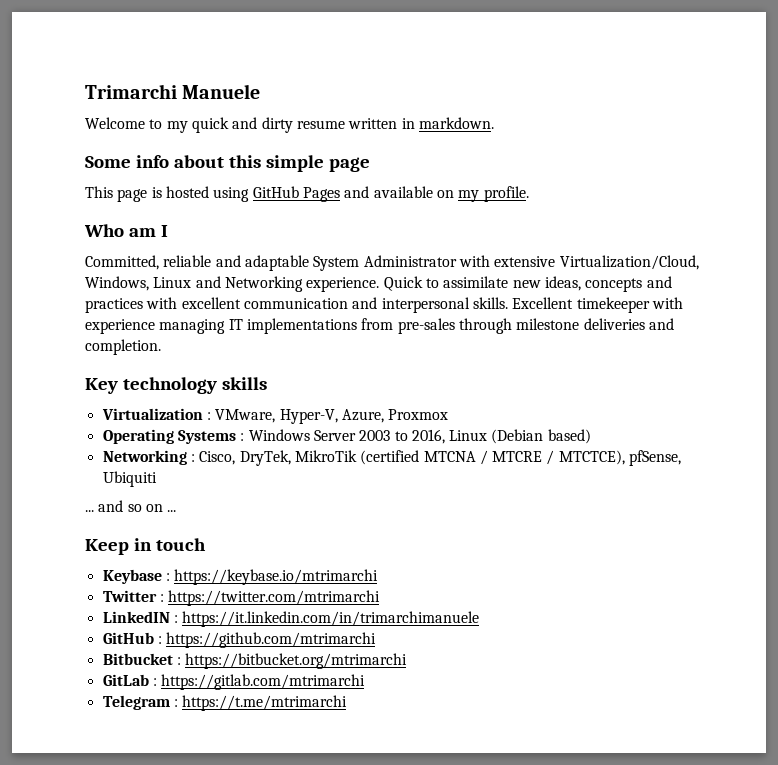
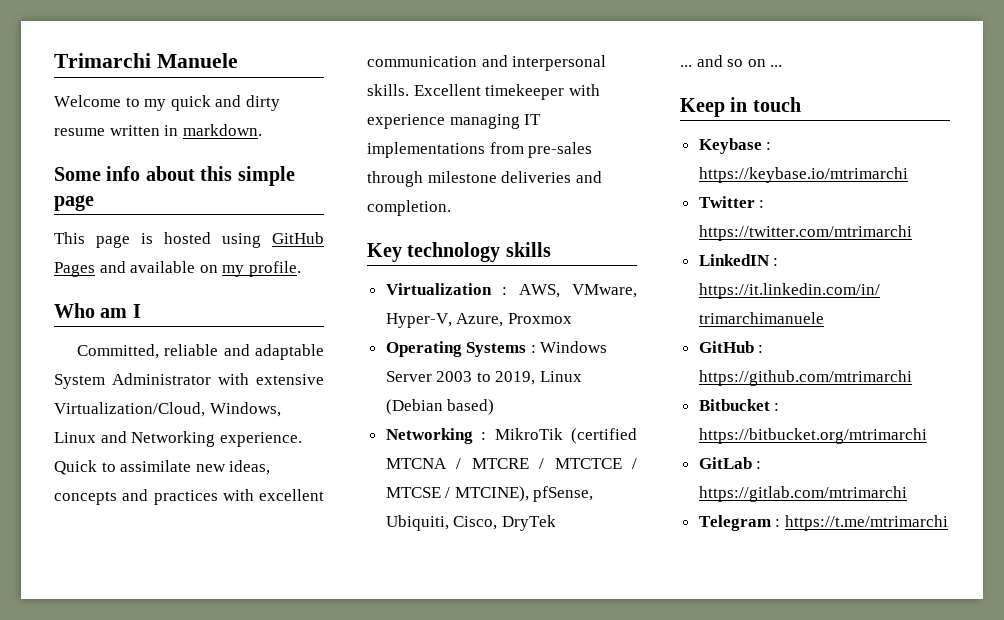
- Virtualization : VMware, Hyper-V, Azure, Proxmox
+ Virtualization : AWS, VMware, Hyper-V, Azure, Proxmox
- Operating Systems : Windows Server 2003 to 2016, Linux (Debian based)
+ Operating Systems : Windows Server 2003 to 2019, Linux (Debian based)
- Networking : Cisco, DryTek, MikroTik (certified MTCNA / MTCRE / MTCTCE), pfSense, Ubiquiti
+ Networking : MikroTik (certified MTCNA / MTCRE / MTCTCE / MTCSE / MTCINE), pfSense, Ubiquiti, Cisco, DryTek

